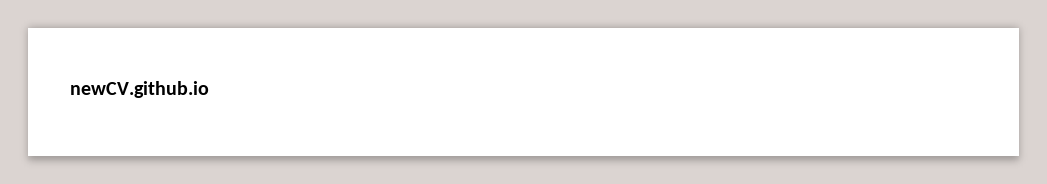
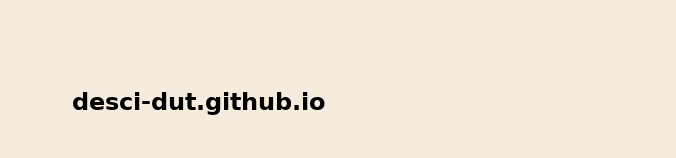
- newCV.github.io
+ desci-dut.github.io

